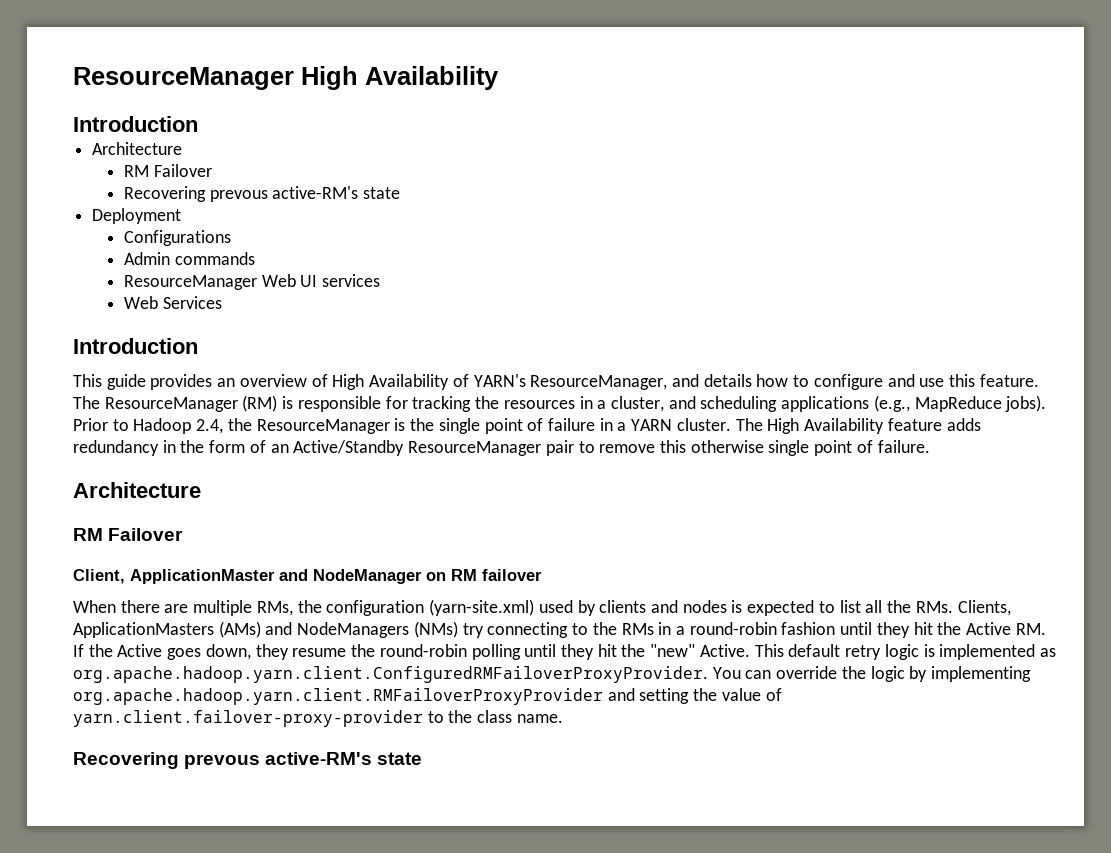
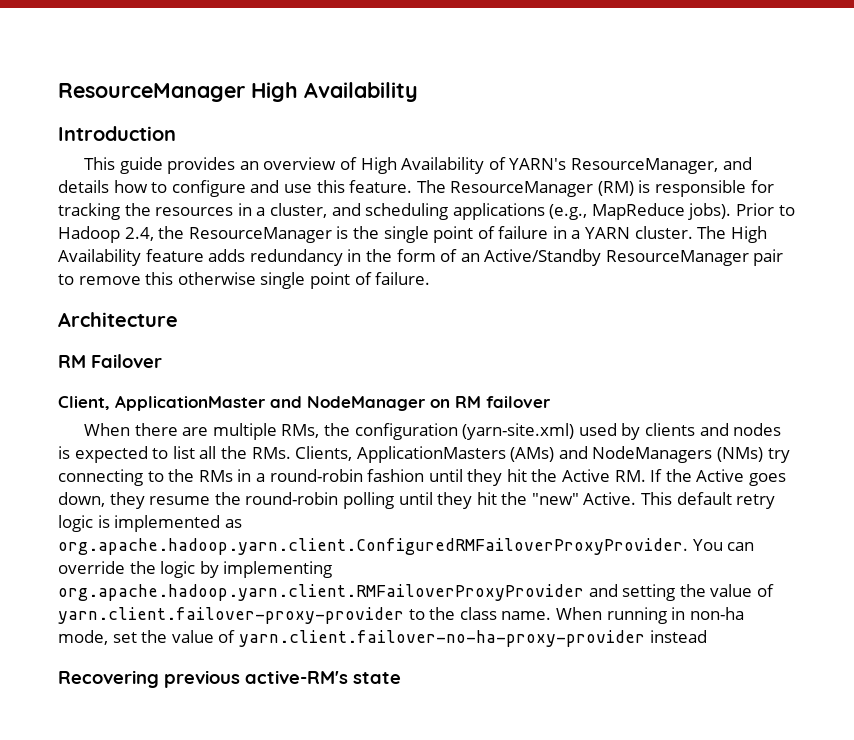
  ResourceManager High Availability
- Introduction
- Architecture
- RM Failover
- Recovering prevous active-RM's state
- Deployment
- Configurations
- Admin commands
- ResourceManager Web UI services
- Web Services
- This default retry logic is implemented as org.apache.hadoop.yarn.client.ConfiguredRMFailoverProxyProvider. You can override the logic by implementing org.apache.hadoop.yarn.client.RMFailoverProxyProvider and setting the value of yarn.client.failover-proxy-provider to the class name.
- Recovering prevous active-RM's state
+ This default retry logic is implemented as org.apache.hadoop.yarn.client.ConfiguredRMFailoverProxyProvider. You can override the logic by implementing org.apache.hadoop.yarn.client.RMFailoverProxyProvider and setting the value of yarn.client.failover-proxy-provider to the class name. When running in non-ha mode, set the value of yarn.client.failover-no-ha-proxy-provider instead
+ Recovering previous active-RM's state

